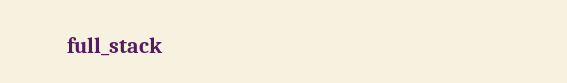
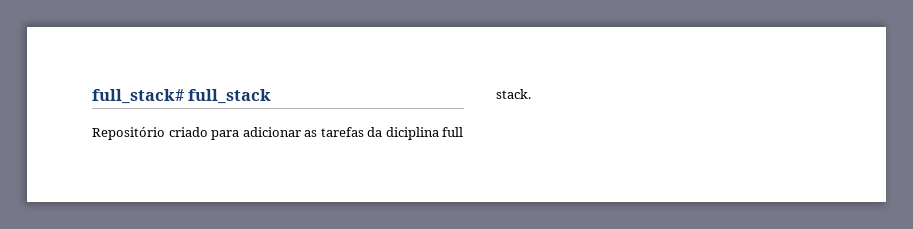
- full_stack
+ full_stack# full_stack
+ Repositório criado para adicionar as tarefas da diciplina full stack.

